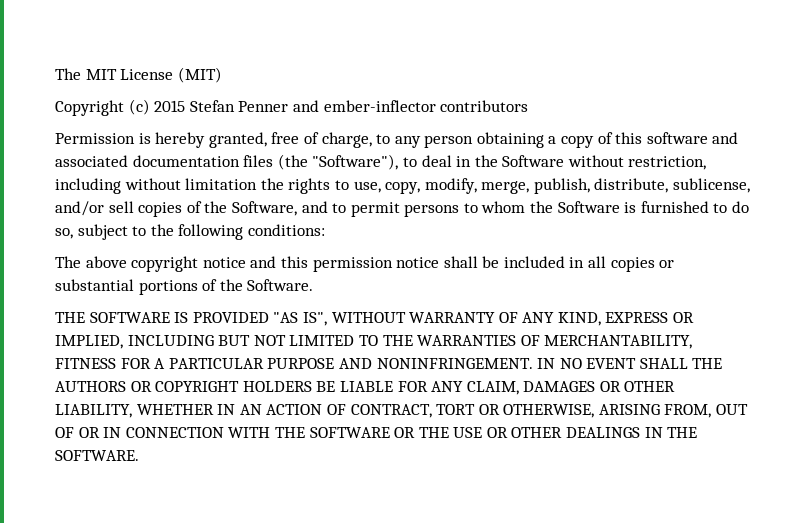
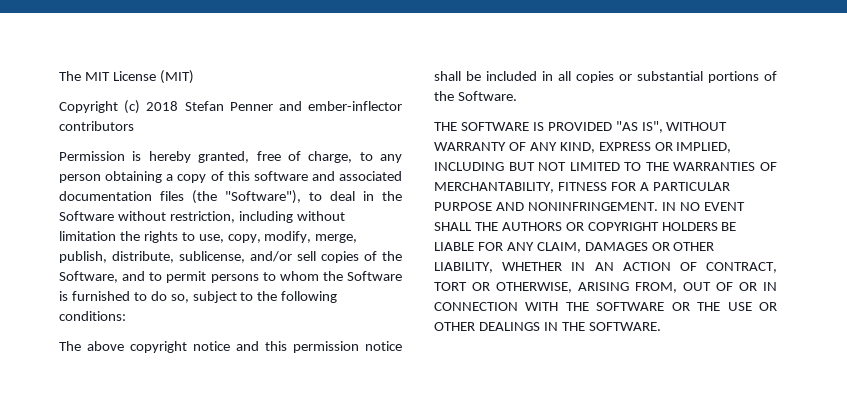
- Copyright (c) 2015 Stefan Penner and ember-inflector contributors
+ Copyright (c) 2018 Stefan Penner and ember-inflector contributors

